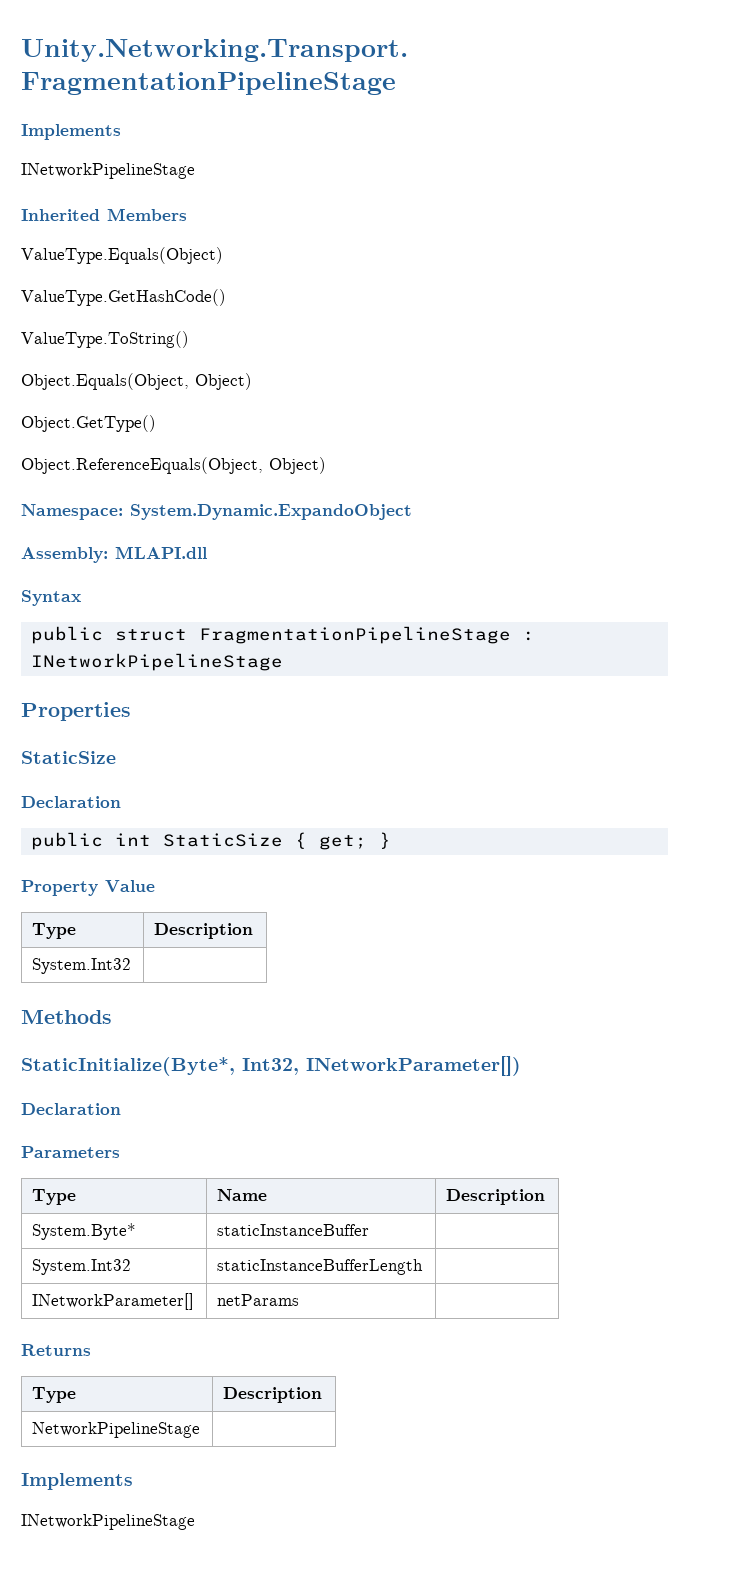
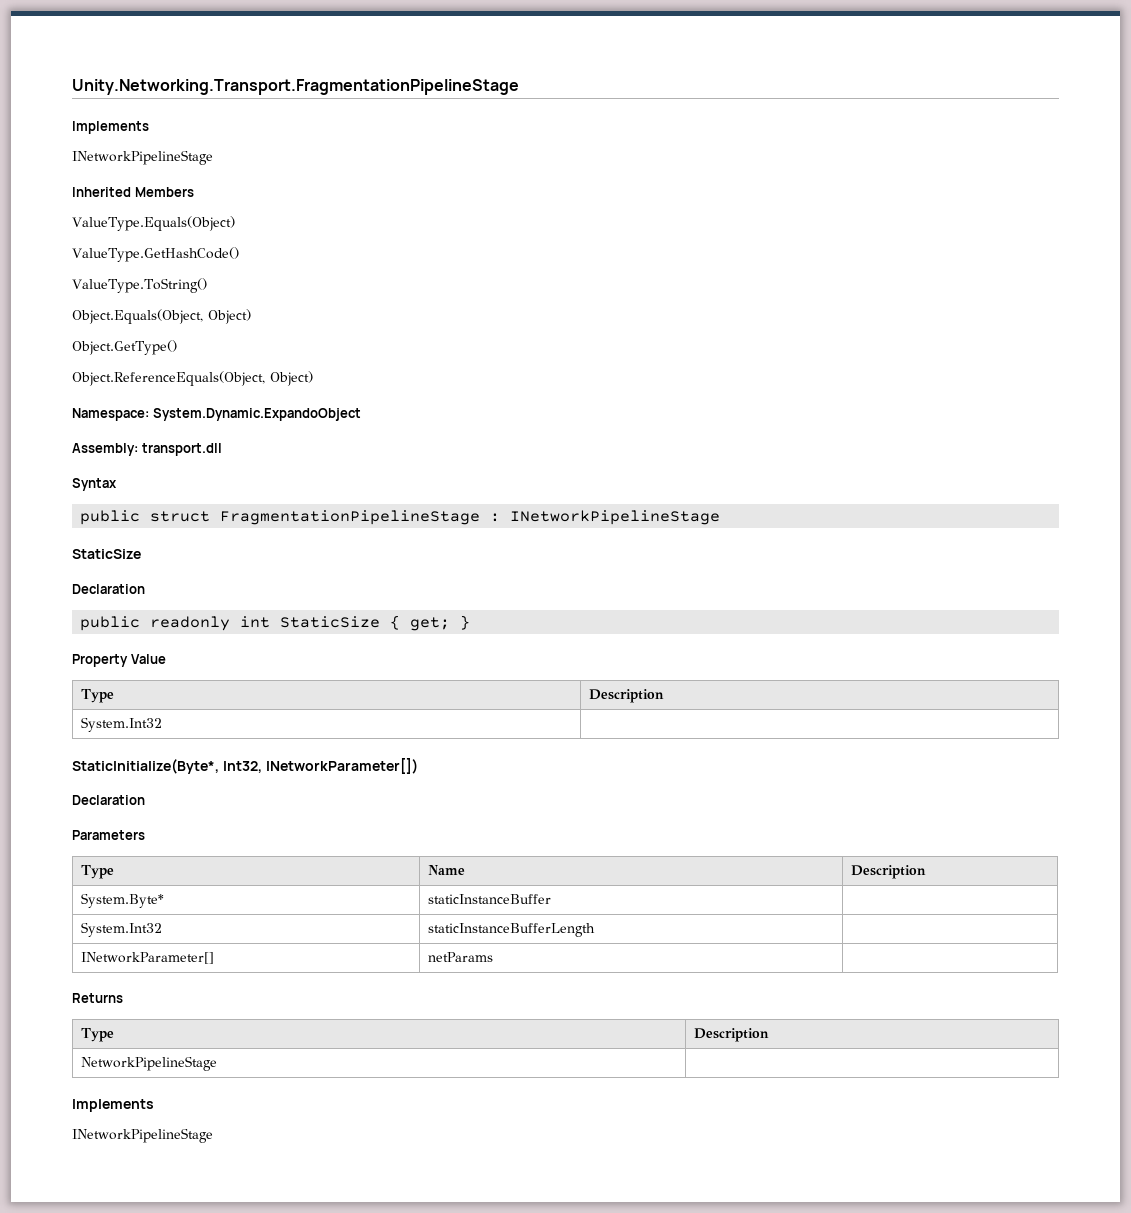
- Assembly: MLAPI.dll
+ Assembly: transport.dll
- Properties
- public int StaticSize { get; }
+ public readonly int StaticSize { get; }
- Methods

